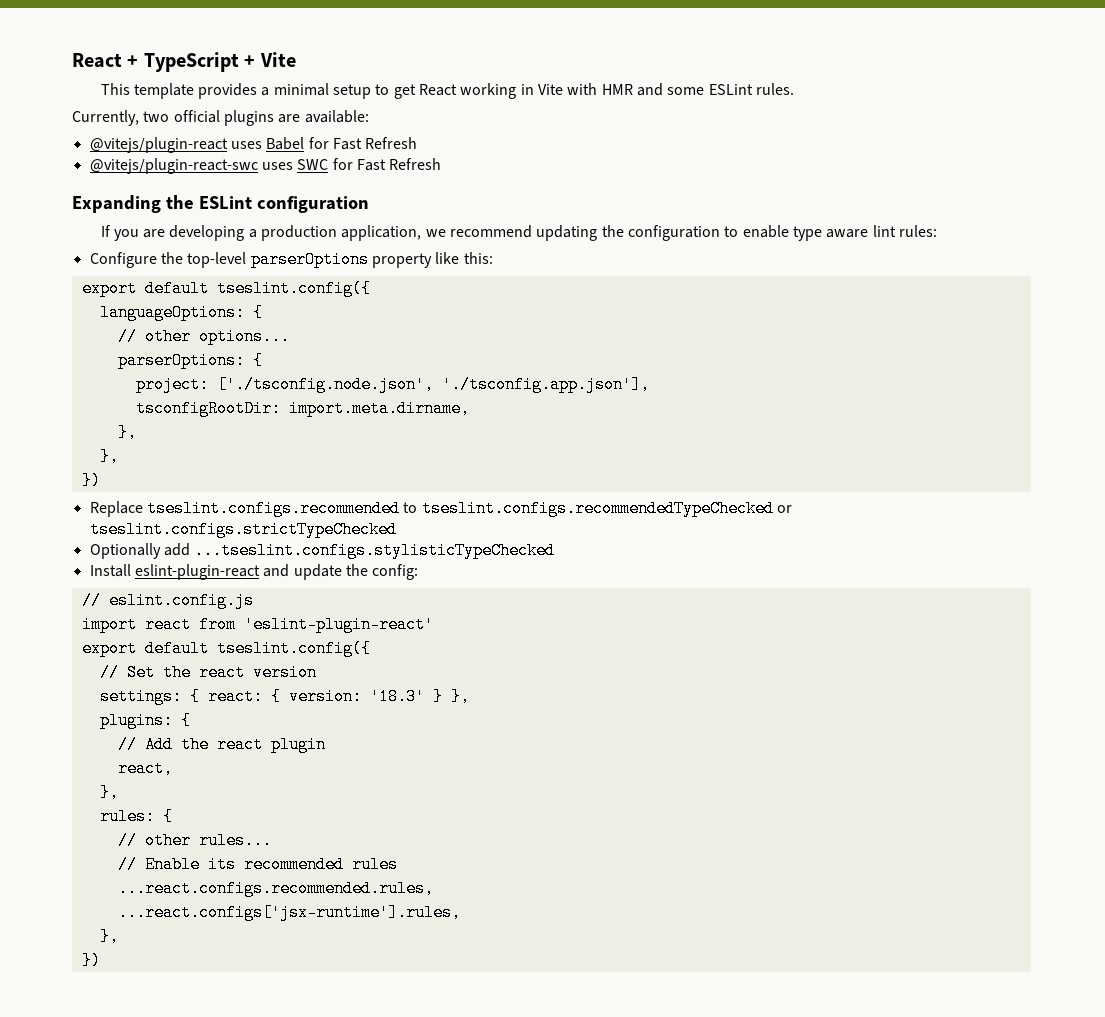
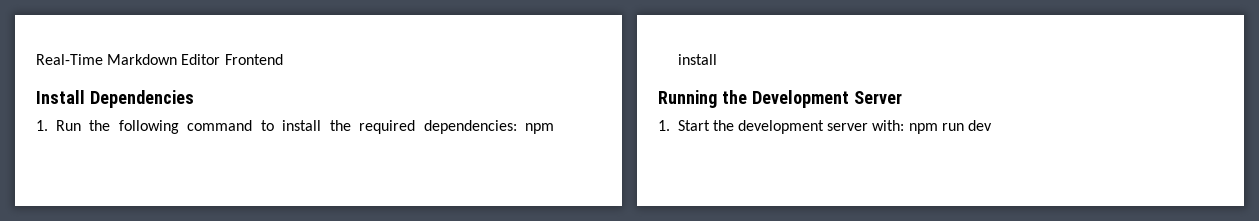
- React + TypeScript + Vite
- This template provides a minimal setup to get React working in Vite with HMR and some ESLint rules.
- Currently, two official plugins are available:
- @vitejs/plugin-react uses Babel for Fast Refresh
- @vitejs/plugin-react-swc uses SWC for Fast Refresh
- Expanding the ESLint configuration
- If you are developing a production application, we recommend updating the configuration to enable type aware lint rules:
- Configure the top-level parserOptions property like this:
- export default tseslint.config({
- languageOptions: {
- // other options...
- parserOptions: {
- project: ['./tsconfig.node.json', './tsconfig.app.json'],
- tsconfigRootDir: import.meta.dirname,
- },
- },
- })
- Replace tseslint.configs.recommended to tseslint.configs.recommendedTypeChecked or tseslint.configs.strictTypeChecked
- Optionally add ...tseslint.configs.stylisticTypeChecked
- Install eslint-plugin-react and update the config:
- // eslint.config.js
- import react from 'eslint-plugin-react'
- export default tseslint.config({
- // Set the react version
- settings: { react: { version: '18.3' } },
- plugins: {
- // Add the react plugin
- react,
- },
- rules: {
- // other rules...
- // Enable its recommended rules
- ...react.configs.recommended.rules,
- ...react.configs['jsx-runtime'].rules,
- },
- })
+ Real-Time Markdown Editor Frontend
+ Install Dependencies
+ 1. Run the following command to install the required dependencies: npm install
+ Running the Development Server
+ 1. Start the development server with: npm run dev

